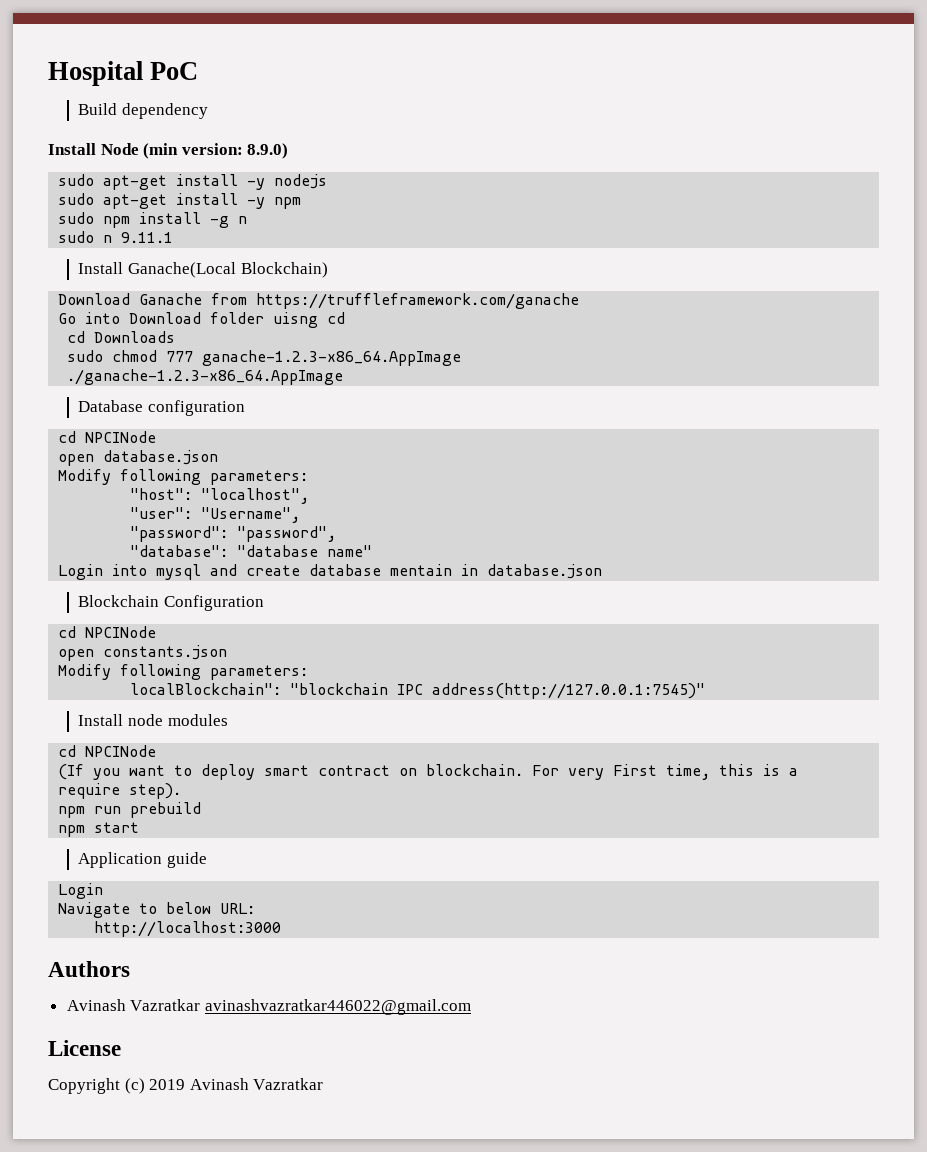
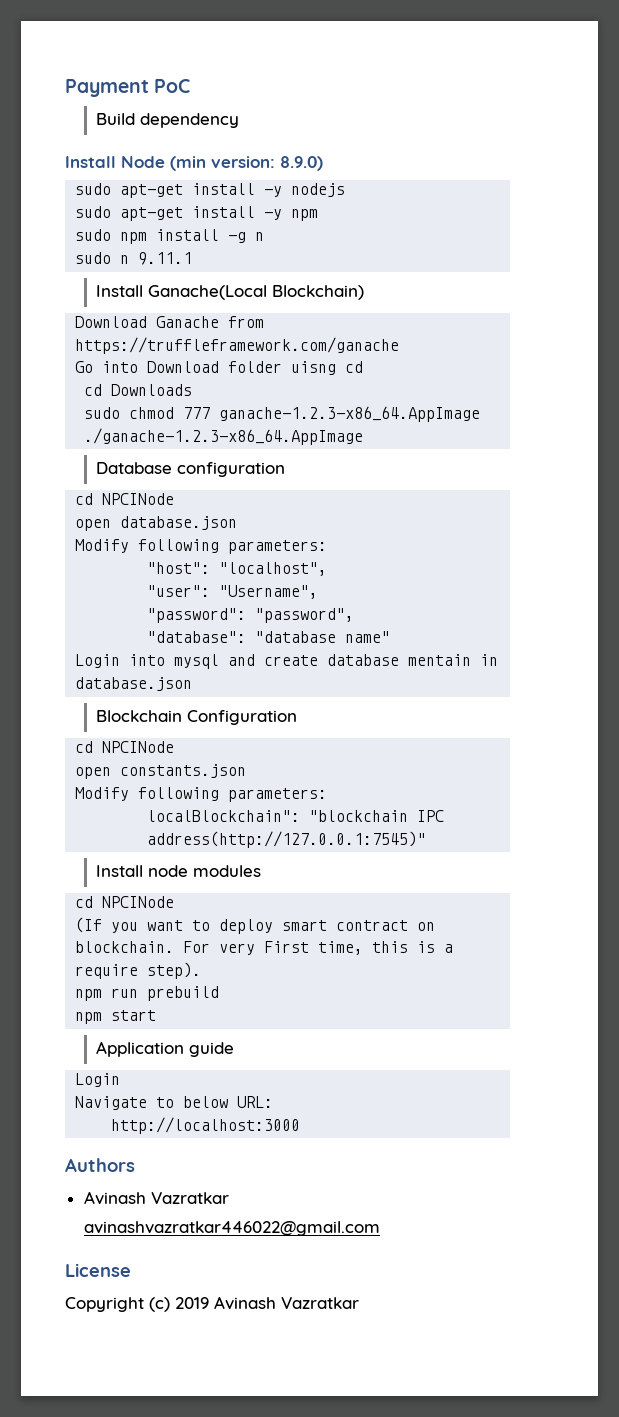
- Hospital PoC
+ Payment PoC

